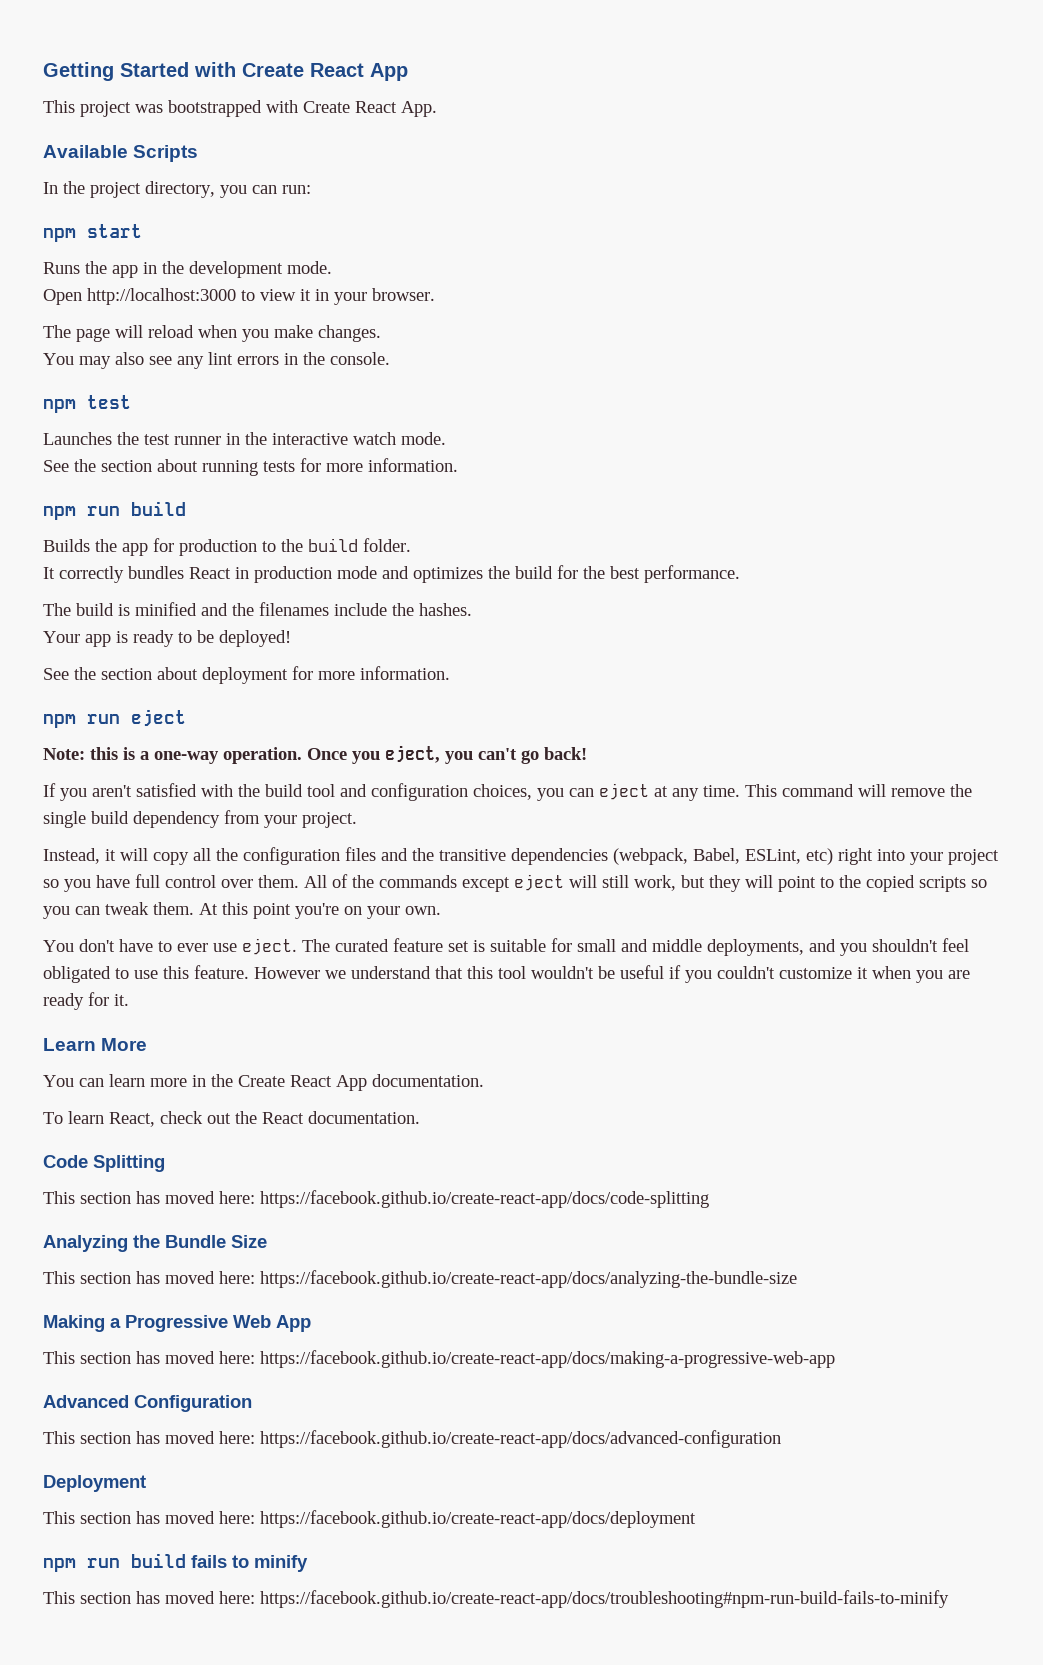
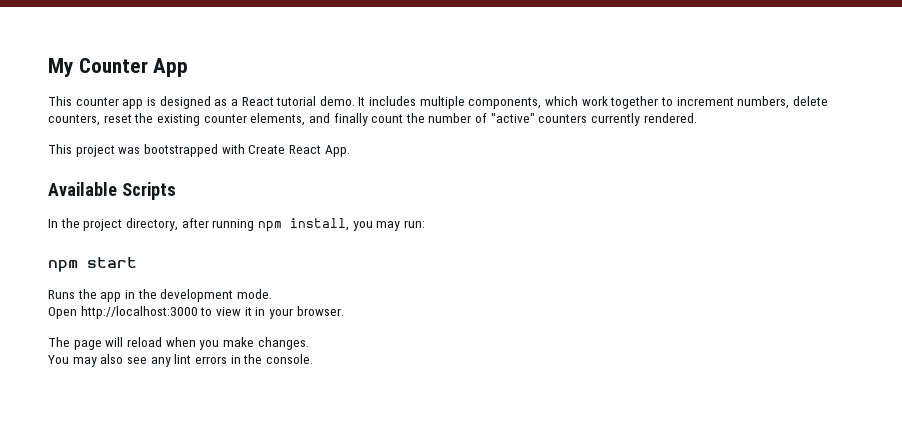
- Getting Started with Create React App
+ My Counter App
+ This counter app is designed as a React tutorial demo. It includes multiple components, which work together to increment numbers, delete counters, reset the existing counter elements, and finally count the number of "active" counters currently rendered.
- In the project directory, you can run:
+ In the project directory, after running npm install, you may run:
- npm test
- Launches the test runner in the interactive watch mode.
- See the section about running tests for more information.
- npm run build
- Builds the app for production to the build folder.
- It correctly bundles React in production mode and optimizes the build for the best performance.
- The build is minified and the filenames include the hashes.
- Your app is ready to be deployed!
- See the section about deployment for more information.
- npm run eject
- Note: this is a one-way operation. Once you eject, you can't go back!
- If you aren't satisfied with the build tool and configuration choices, you can eject at any time. This command will remove the single build dependency from your project.
- Instead, it will copy all the configuration files and the transitive dependencies (webpack, Babel, ESLint, etc) right into your project so you have full control over them. All of the commands except eject will still work, but they will point to the copied scripts so you can tweak them. At this point you're on your own.
- You don't have to ever use eject. The curated feature set is suitable for small and middle deployments, and you shouldn't feel obligated to use this feature. However we understand that this tool wouldn't be useful if you couldn't customize it when you are ready for it.
- Learn More
- You can learn more in the Create React App documentation.
- To learn React, check out the React documentation.
- Code Splitting
- This section has moved here: https://facebook.github.io/create-react-app/docs/code-splitting
- Analyzing the Bundle Size
- This section has moved here: https://facebook.github.io/create-react-app/docs/analyzing-the-bundle-size
- Making a Progressive Web App
- This section has moved here: https://facebook.github.io/create-react-app/docs/making-a-progressive-web-app
- Advanced Configuration
- This section has moved here: https://facebook.github.io/create-react-app/docs/advanced-configuration
- Deployment
- This section has moved here: https://facebook.github.io/create-react-app/docs/deployment
- npm run build fails to minify
- This section has moved here: https://facebook.github.io/create-react-app/docs/troubleshooting#npm-run-build-fails-to-minify

